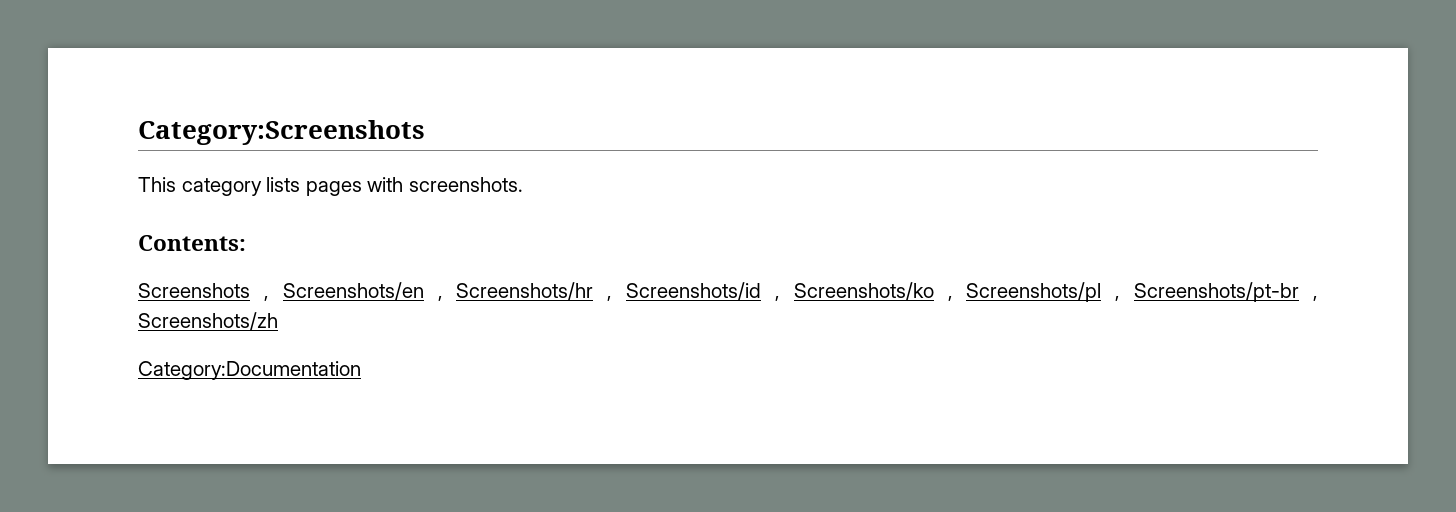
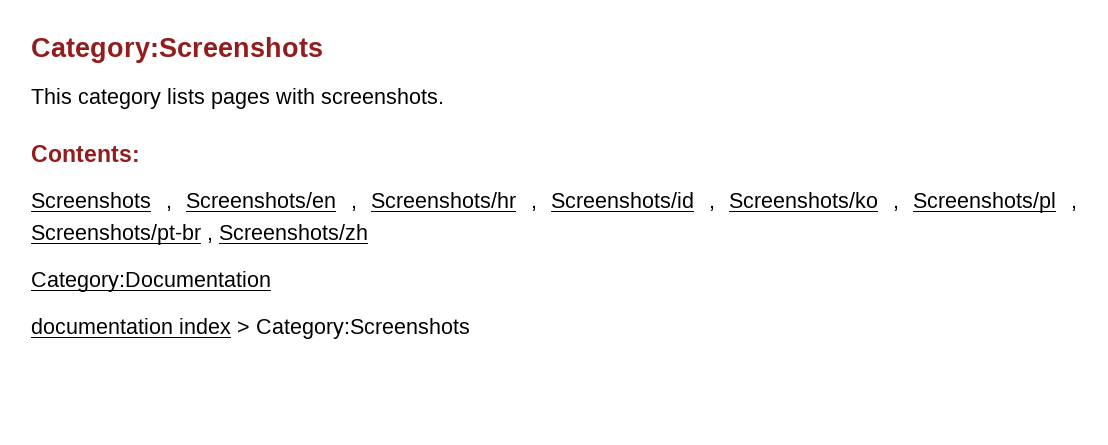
+ documentation index > Category:Screenshots

